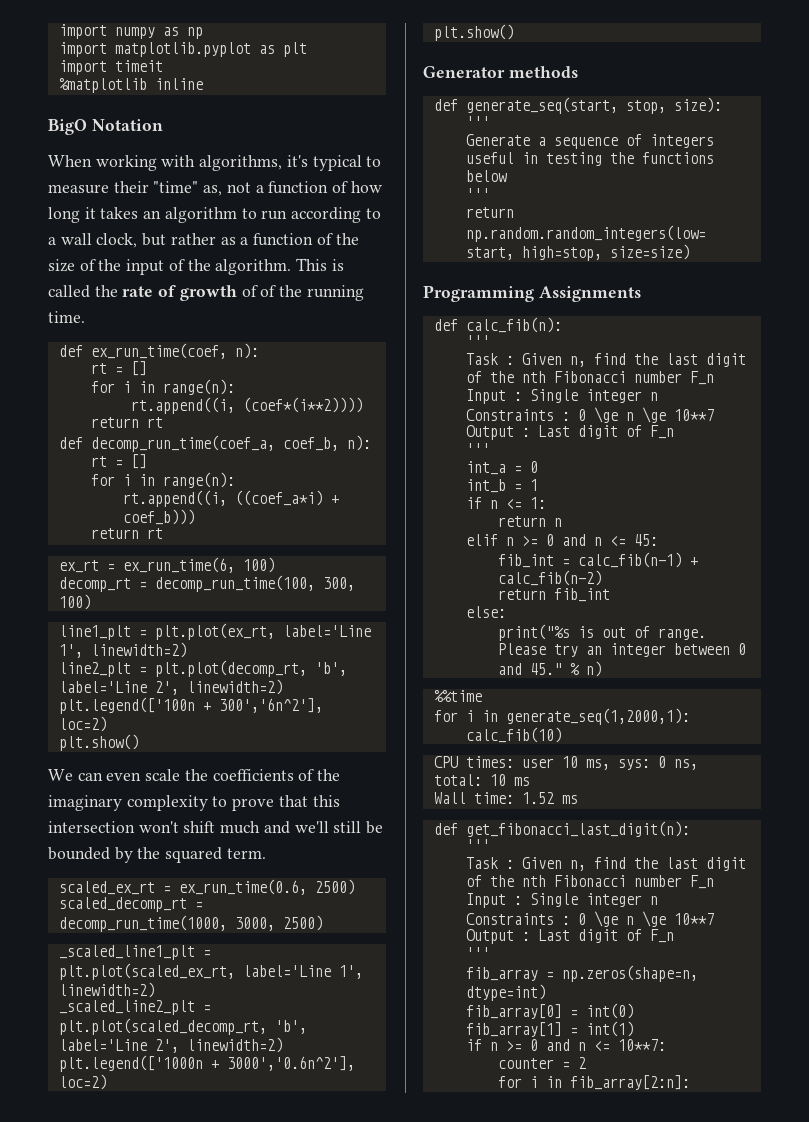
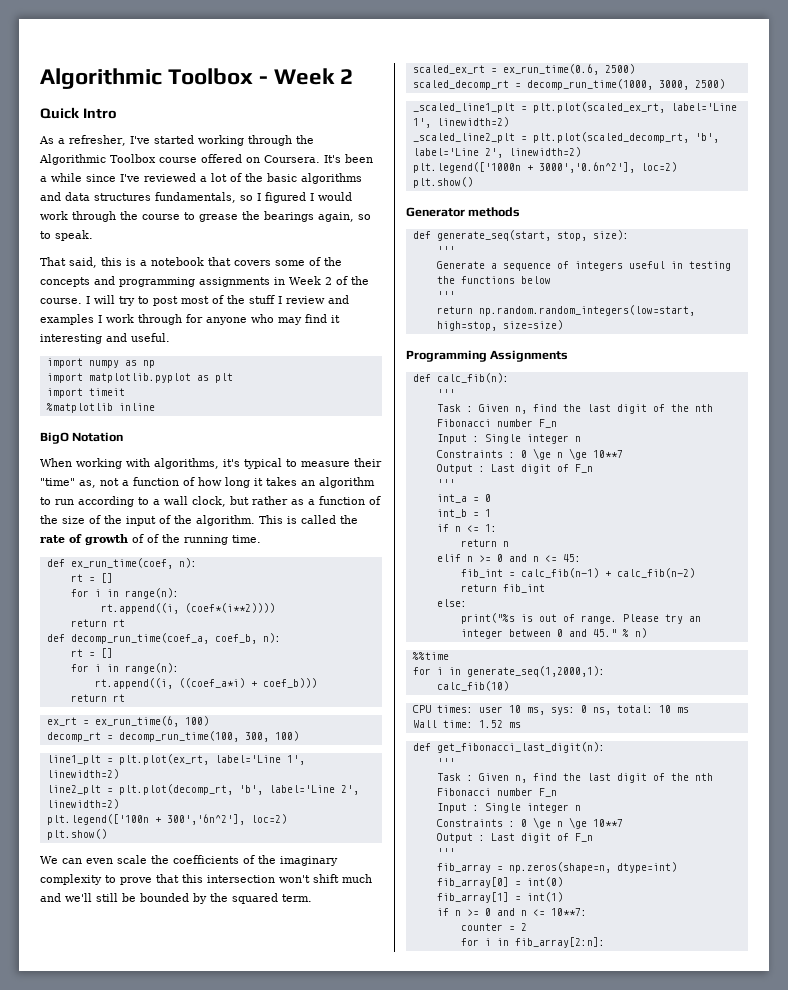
+ Algorithmic Toolbox - Week 2
+ Quick Intro
+ As a refresher, I've started working through the Algorithmic Toolbox course offered on Coursera. It's been a while since I've reviewed a lot of the basic algorithms and data structures fundamentals, so I figured I would work through the course to grease the bearings again, so to speak.
+ That said, this is a notebook that covers some of the concepts and programming assignments in Week 2 of the course. I will try to post most of the stuff I review and examples I work through for anyone who may find it interesting and useful.

